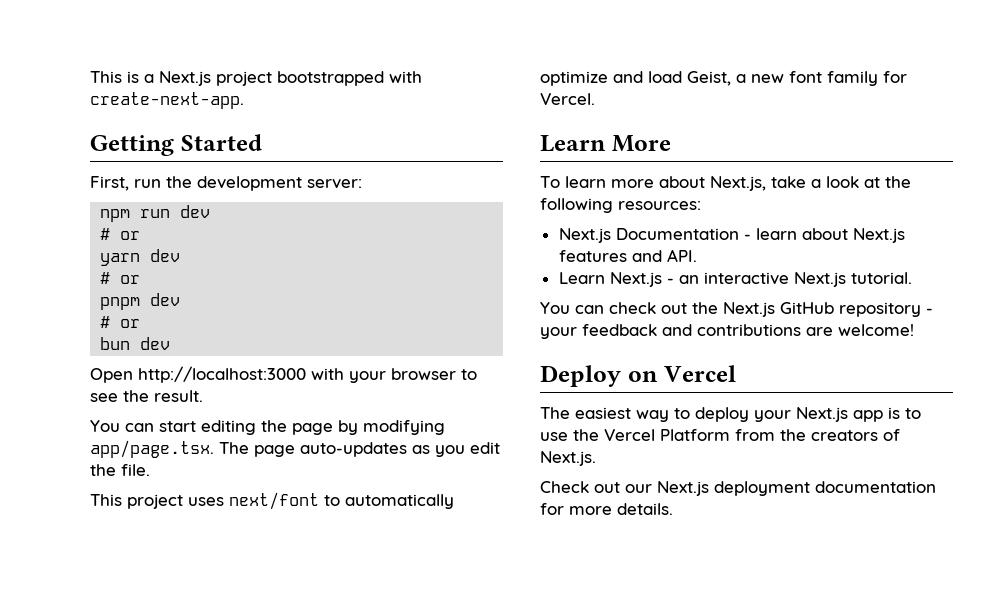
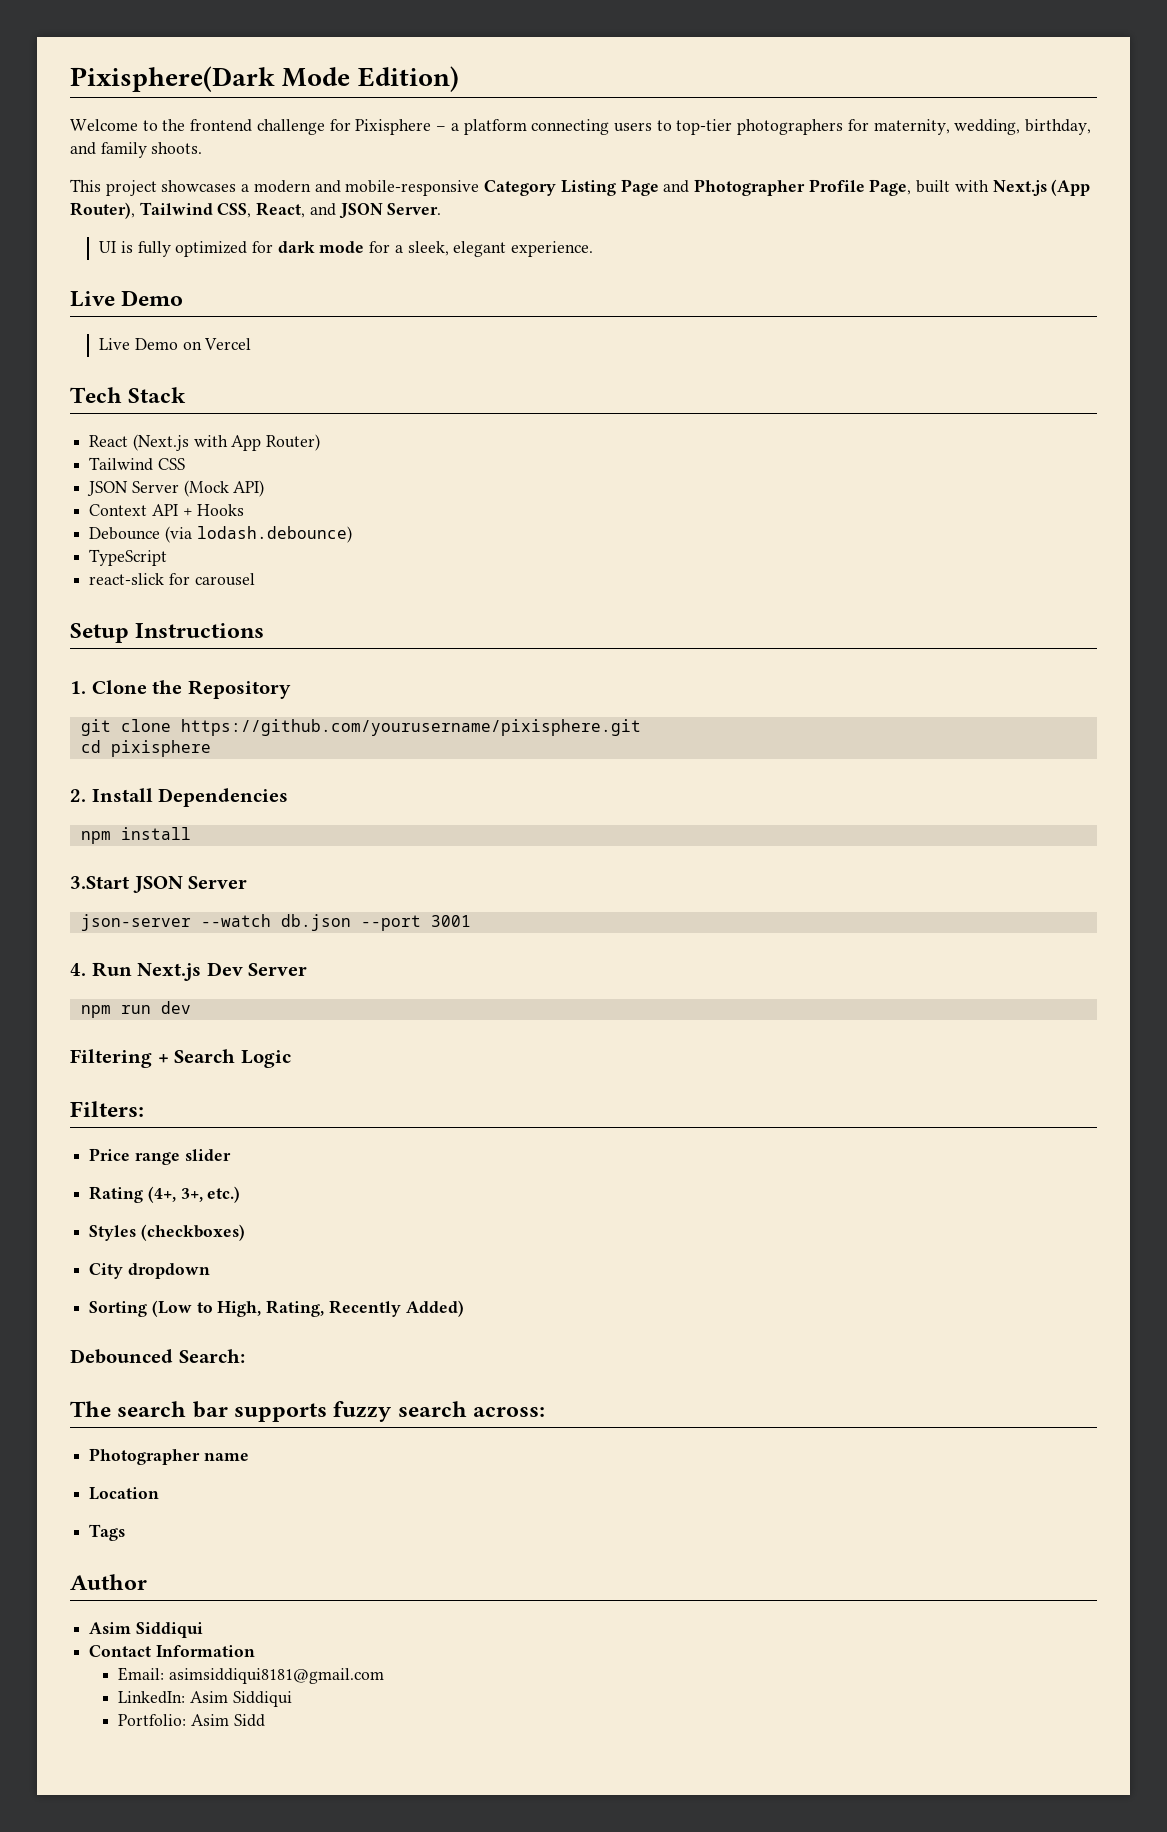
- This is a Next.js project bootstrapped with create-next-app.
- Getting Started
- First, run the development server:
+ Pixisphere(Dark Mode Edition)
+ Welcome to the frontend challenge for Pixisphere – a platform connecting users to top-tier photographers for maternity, wedding, birthday, and family shoots.
+ This project showcases a modern and mobile-responsive Category Listing Page and Photographer Profile Page, built with Next.js (App Router), Tailwind CSS, React, and JSON Server.
+ UI is fully optimized for dark mode for a sleek, elegant experience.
+ Live Demo
+ Live Demo on Vercel
+ Tech Stack
+ React (Next.js with App Router)
+ Tailwind CSS
+ JSON Server (Mock API)
+ Context API + Hooks
+ Debounce (via lodash.debounce)
+ TypeScript
+ react-slick for carousel
+ Setup Instructions
+ 1. Clone the Repository
+ git clone https://github.com/yourusername/pixisphere.git
+ cd pixisphere
+ 2. Install Dependencies
+ npm install
+ 3.Start JSON Server
+ json-server --watch db.json --port 3001
+ 4. Run Next.js Dev Server
  npm run dev
- # or
- yarn dev
- # or
- pnpm dev
- # or
- bun dev
- Open http://localhost:3000 with your browser to see the result.
- You can start editing the page by modifying app/page.tsx. The page auto-updates as you edit the file.
- This project uses next/font to automatically optimize and load Geist, a new font family for Vercel.
- Learn More
- To learn more about Next.js, take a look at the following resources:
- Next.js Documentation - learn about Next.js features and API.
- Learn Next.js - an interactive Next.js tutorial.
- You can check out the Next.js GitHub repository - your feedback and contributions are welcome!
- Deploy on Vercel
- The easiest way to deploy your Next.js app is to use the Vercel Platform from the creators of Next.js.
- Check out our Next.js deployment documentation for more details.
+ Filtering + Search Logic
+ Filters:
+ Price range slider
+ Rating (4+, 3+, etc.)
+ Styles (checkboxes)
+ City dropdown
+ Sorting (Low to High, Rating, Recently Added)
+ Debounced Search:
+ The search bar supports fuzzy search across:
+ Photographer name
+ Location
+ Tags
+ Author
+ Asim Siddiqui
+ Contact Information
+ Email: asimsiddiqui8181@gmail.com
+ LinkedIn: Asim Siddiqui
+ Portfolio: Asim Sidd

